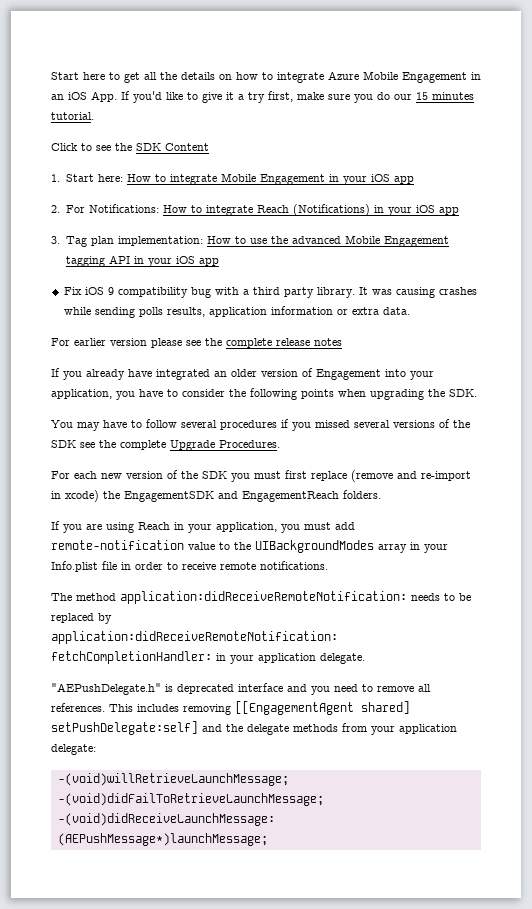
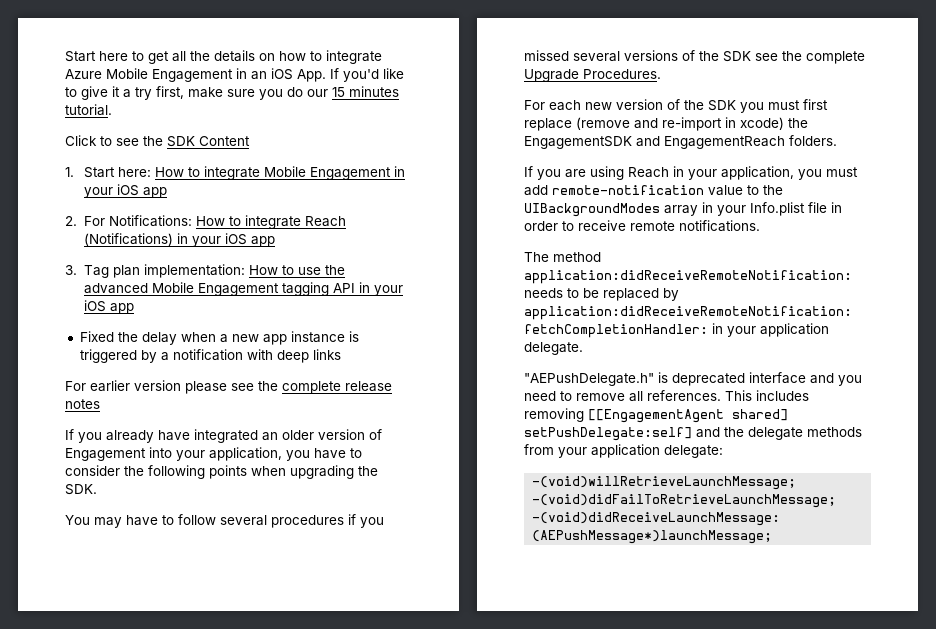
- Fix iOS 9 compatibility bug with a third party library. It was causing crashes while sending polls results, application information or extra data.
+ Fixed the delay when a new app instance is triggered by a notification with deep links

